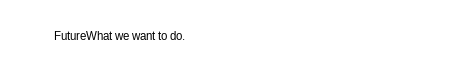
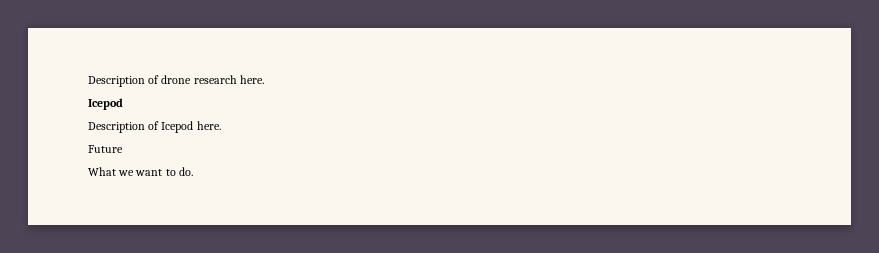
- FutureWhat we want to do.
+ Description of drone research here.
+ Icepod
+ Description of Icepod here.
+ Future
+ What we want to do.

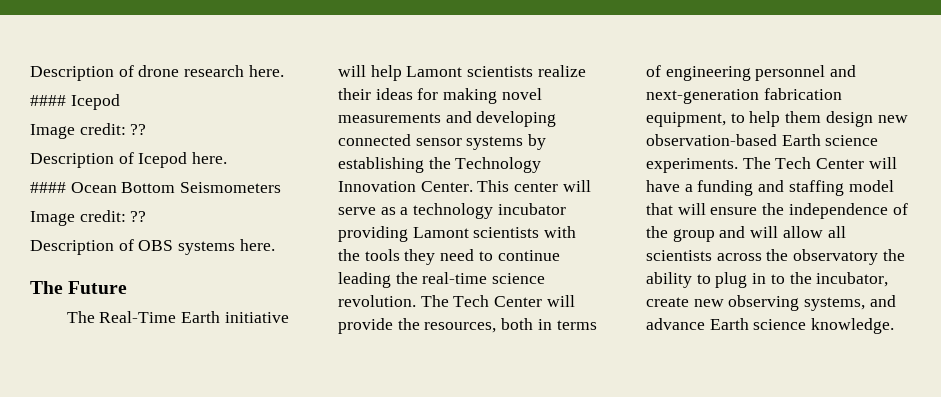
  Description of drone research here.
- Icepod
+ #### Icepod
+ Image credit: ??
- Future
- What we want to do.
+ #### Ocean Bottom Seismometers
+ Image credit: ??
+ Description of OBS systems here.
+ The Future
+ The Real-Time Earth initiative will help Lamont scientists realize their ideas for making novel measurements and developing connected sensor systems by establishing the Technology Innovation Center. This center will serve as a technology incubator providing Lamont scientists with the tools they need to continue leading the real-time science revolution. The Tech Center will provide the resources, both in terms of engineering personnel and next-generation fabrication equipment, to help them design new observation-based Earth science experiments. The Tech Center will have a funding and staffing model that will ensure the independence of the group and will allow all scientists across the observatory the ability to plug in to the incubator, create new observing systems, and advance Earth science knowledge.

